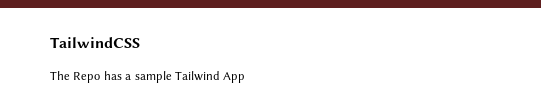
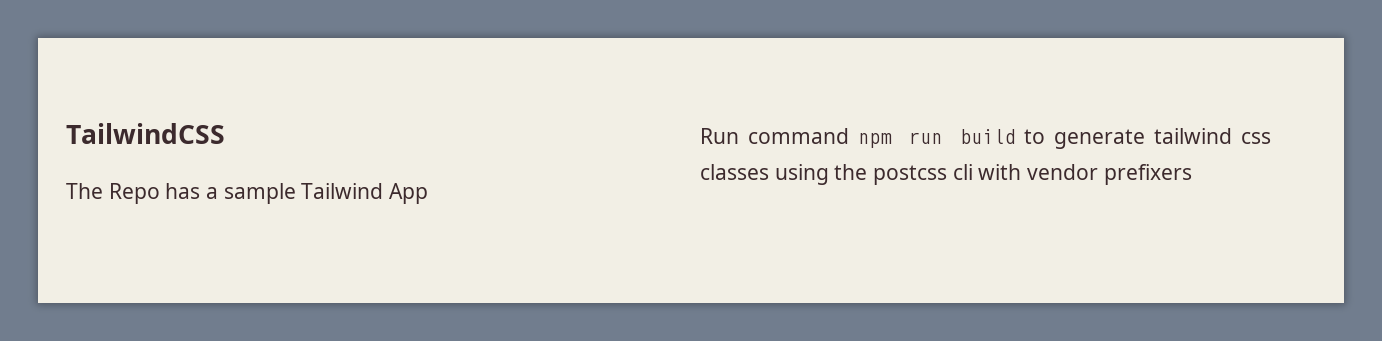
+ Run command npm run build to generate tailwind css classes using the postcss cli with vendor prefixers

